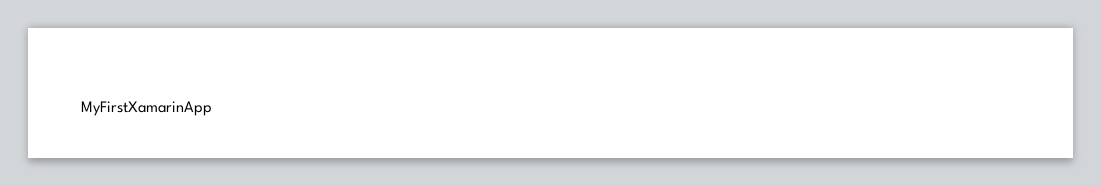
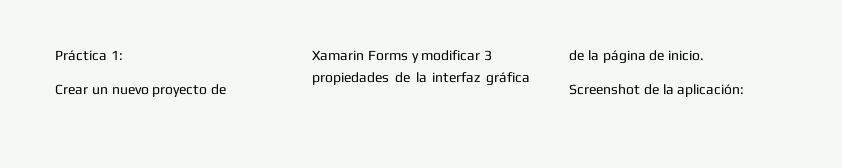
- MyFirstXamarinApp
+ Práctica 1:
+ Crear un nuevo proyecto de Xamarin Forms y modificar 3 propiedades de la interfaz gráfica de la página de inicio.
+ Screenshot de la aplicación:

